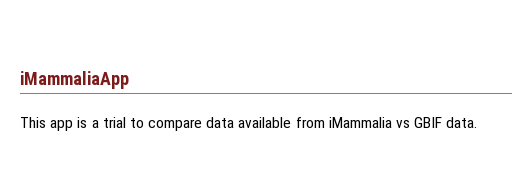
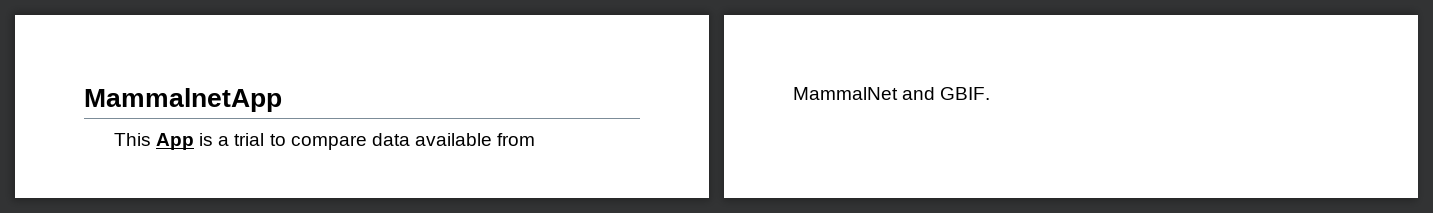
- iMammaliaApp
+ MammalnetApp
- This app is a trial to compare data available from iMammalia vs GBIF data.
+ This App is a trial to compare data available from MammalNet and GBIF.

